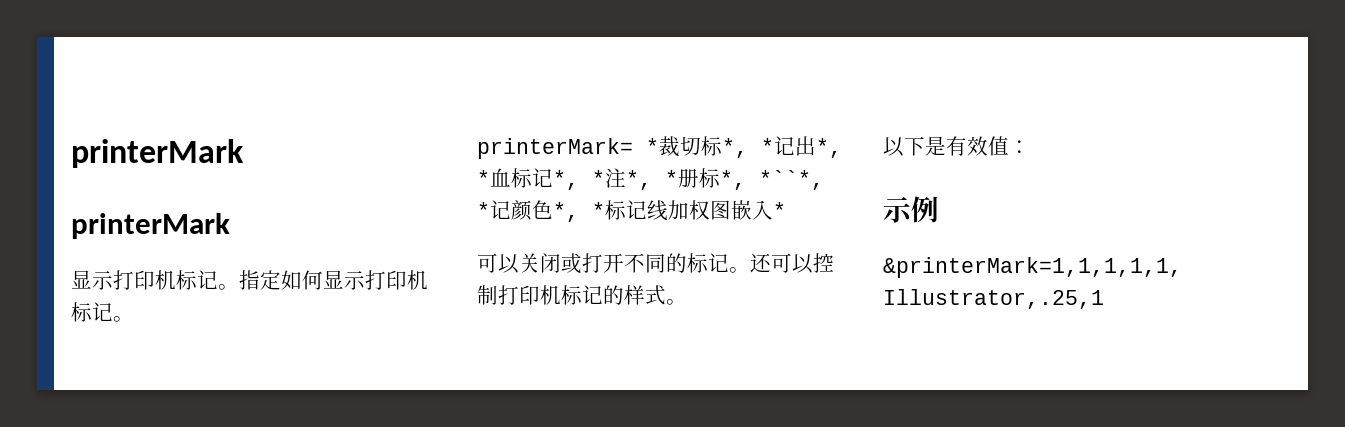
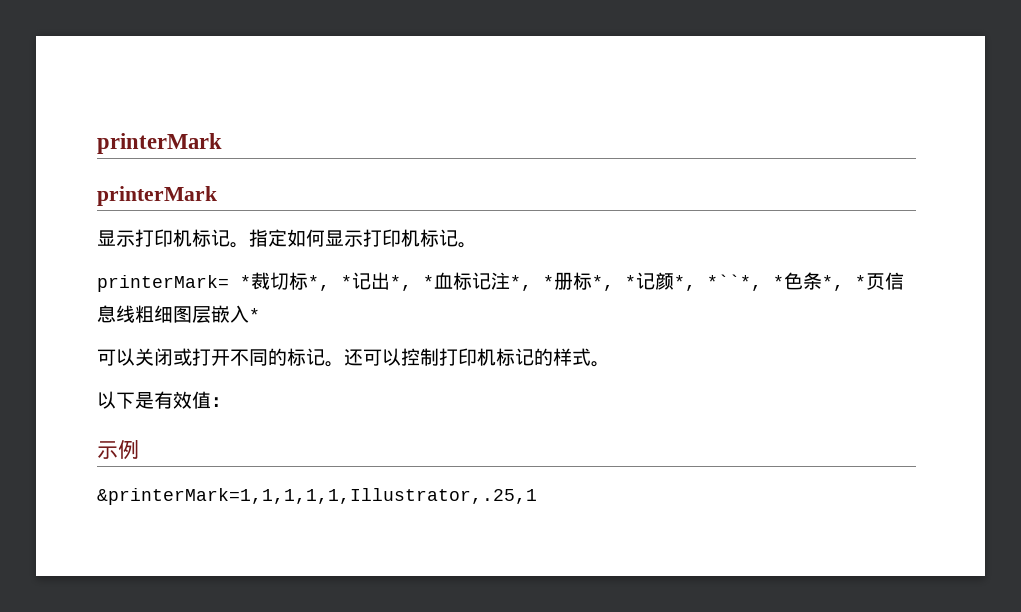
- printerMark= *裁切标*, *记出*, *血标记*, *注*, *册标*, *``*, *记颜色*, *标记线加权图嵌入*
+ printerMark= *裁切标*, *记出*, *血标记注*, *册标*, *记颜*, *``*, *色条*, *页信息线粗细图层嵌入*

